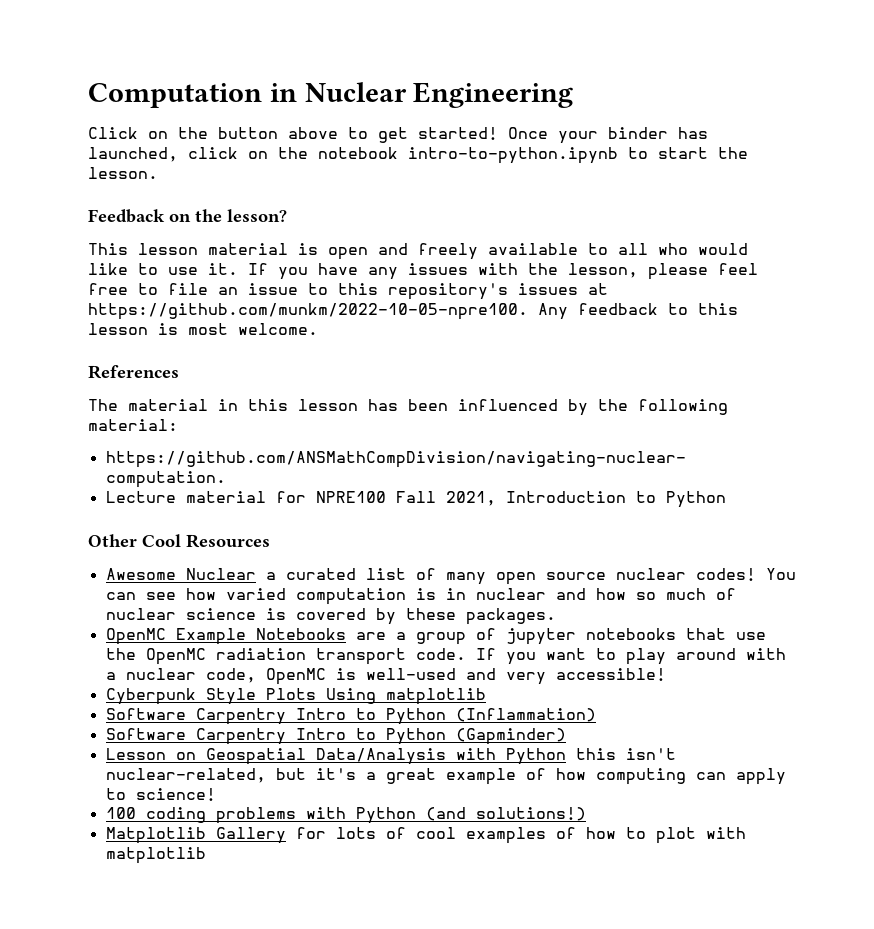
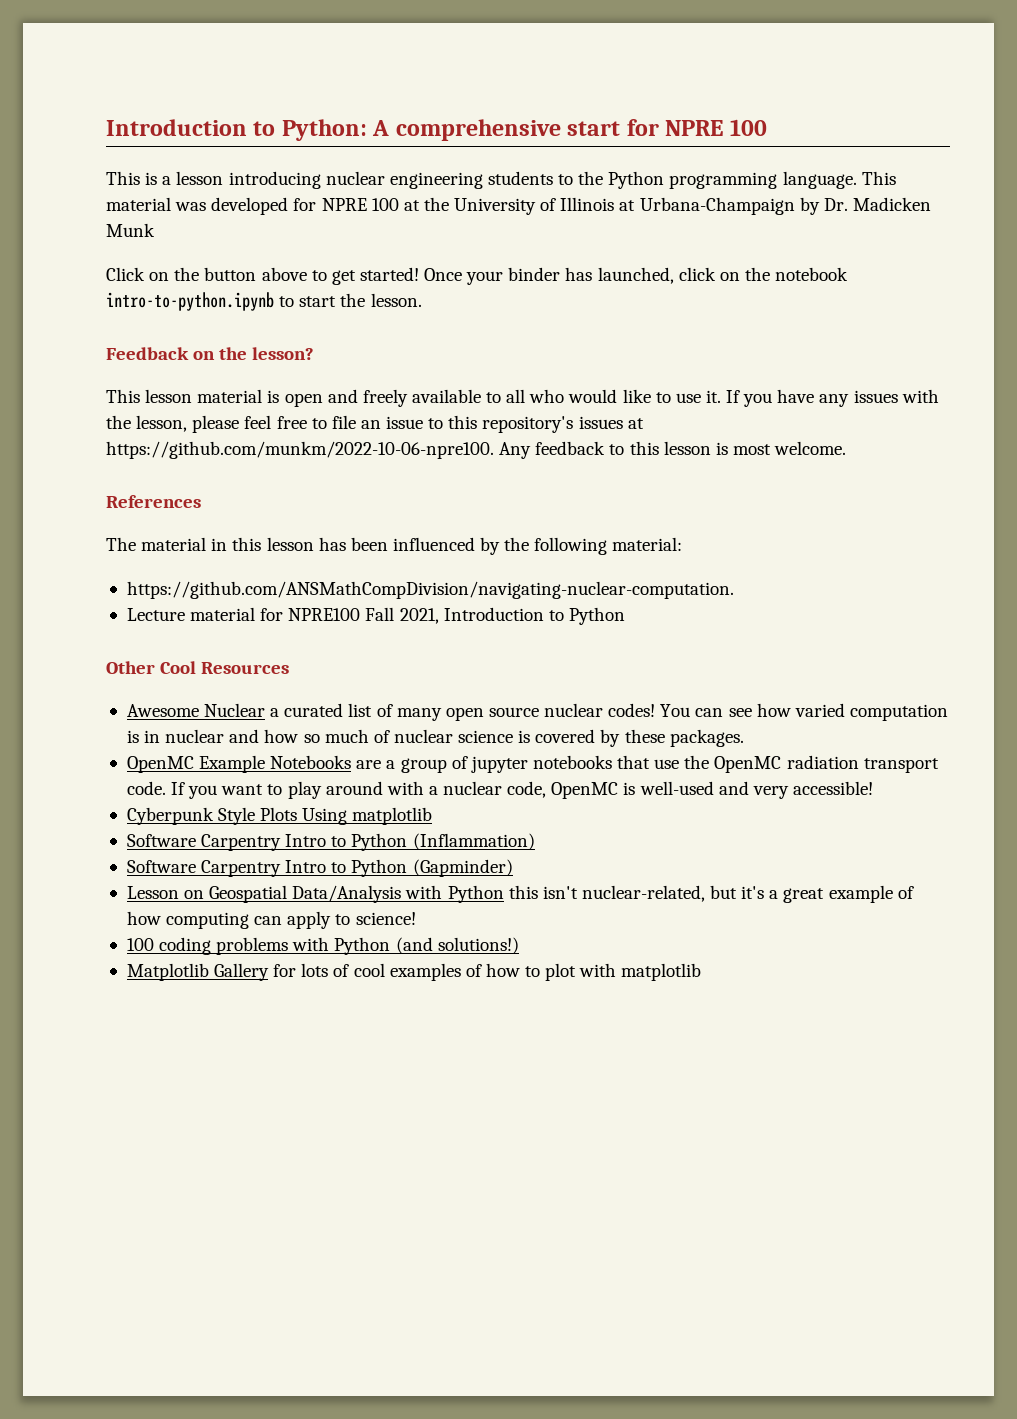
- Computation in Nuclear Engineering
+ Introduction to Python: A comprehensive start for NPRE 100
+ This is a lesson introducing nuclear engineering students to the Python programming language. This material was developed for NPRE 100 at the University of Illinois at Urbana-Champaign by Dr. Madicken Munk
- If you have any issues with the lesson, please feel free to file an issue to this repository's issues at https://github.com/munkm/2022-10-05-npre100. Any feedback to this lesson is most welcome.
+ If you have any issues with the lesson, please feel free to file an issue to this repository's issues at https://github.com/munkm/2022-10-06-npre100. Any feedback to this lesson is most welcome.

